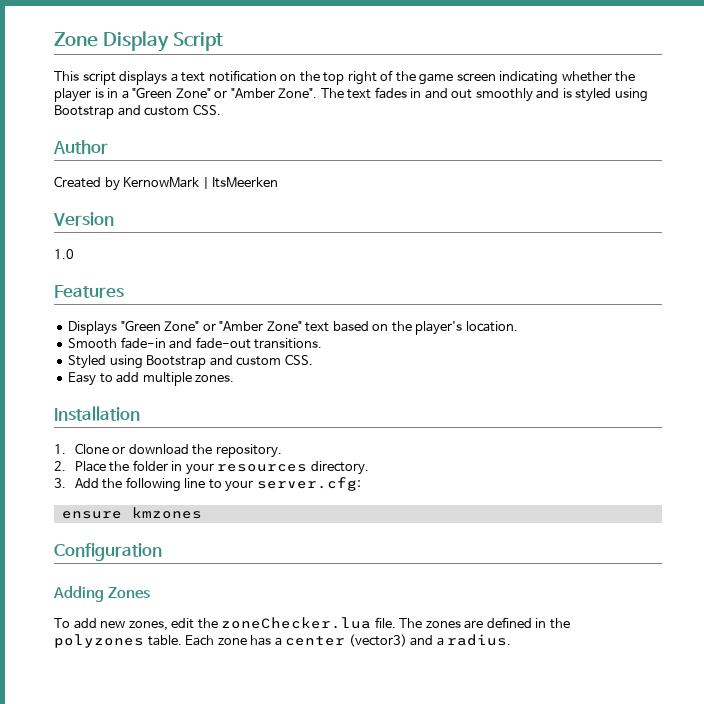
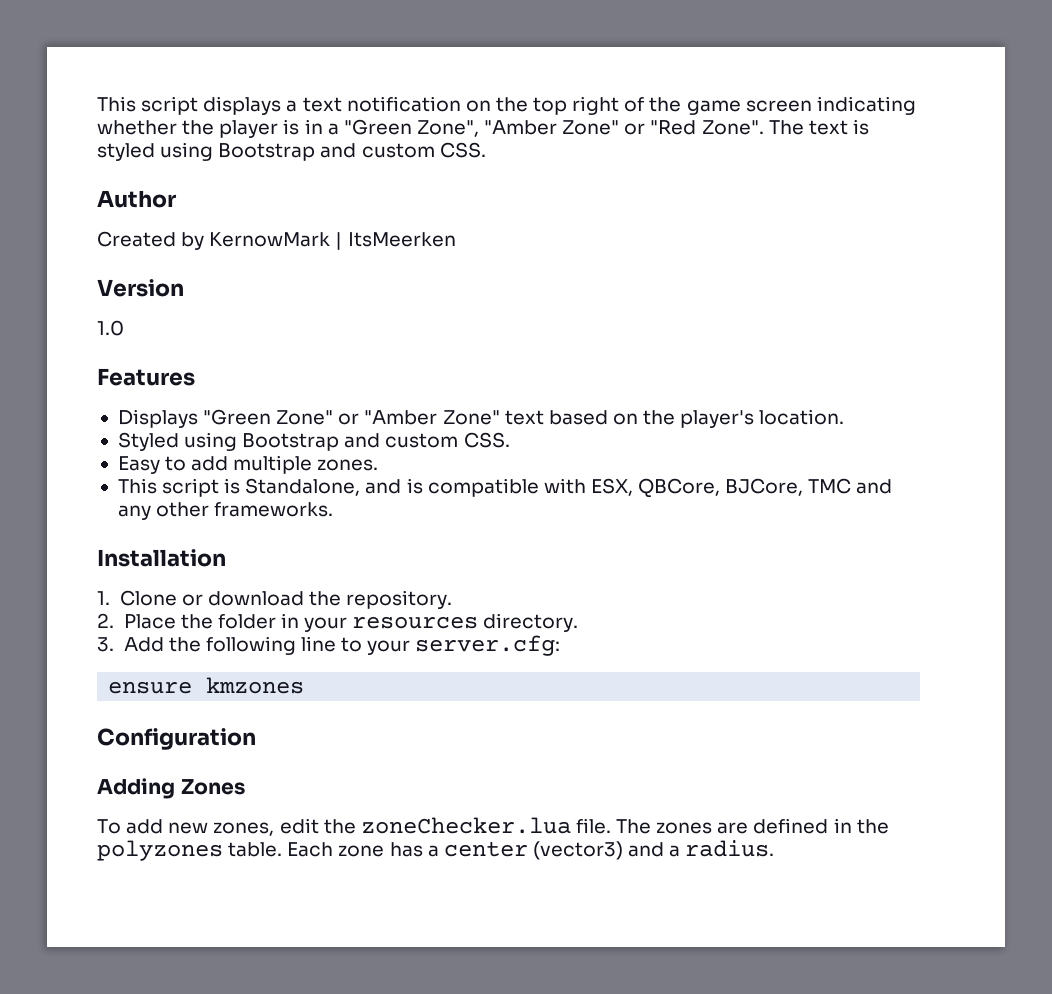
- Zone Display Script
- This script displays a text notification on the top right of the game screen indicating whether the player is in a "Green Zone" or "Amber Zone".
+ This script displays a text notification on the top right of the game screen indicating whether the player is in a "Green Zone", "Amber Zone" or "Red Zone".
- The text fades in and out smoothly and is styled using Bootstrap and custom CSS.
+ The text is styled using Bootstrap and custom CSS.
- Smooth fade-in and fade-out transitions.
+ This script is Standalone, and is compatible with ESX, QBCore, BJCore, TMC and any other frameworks.

